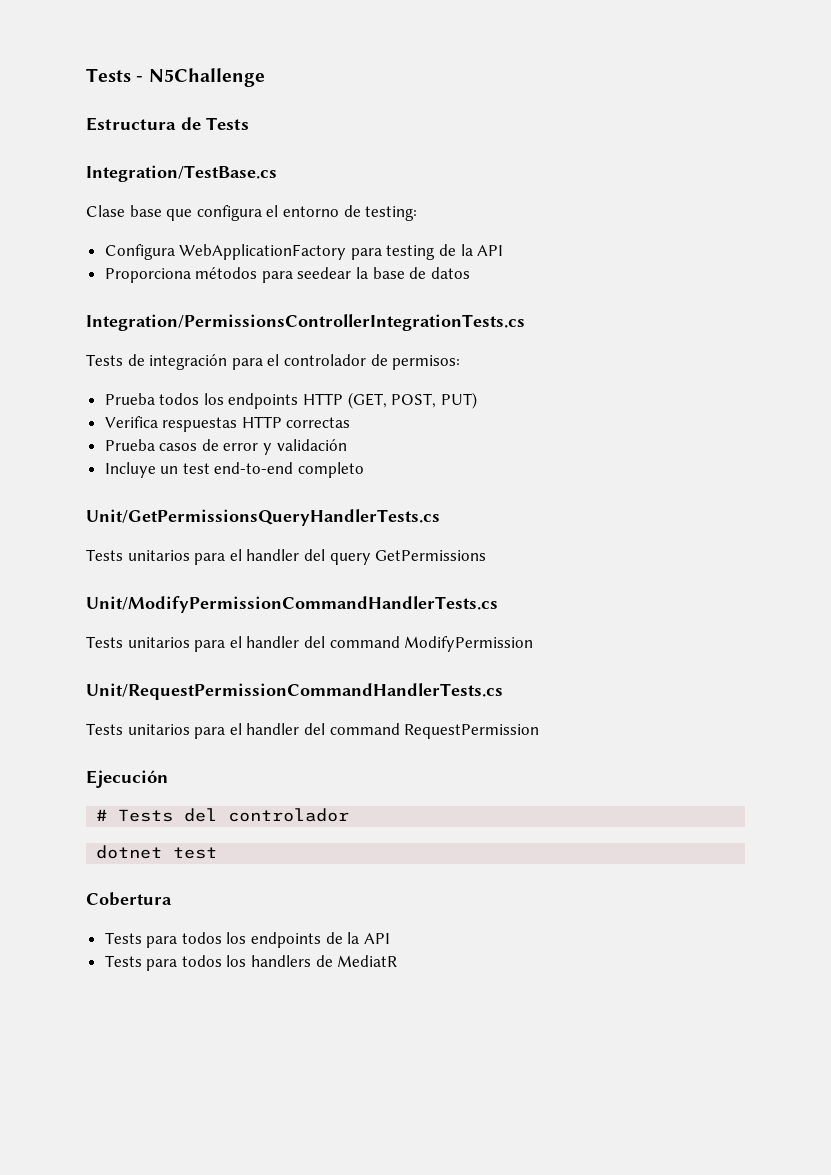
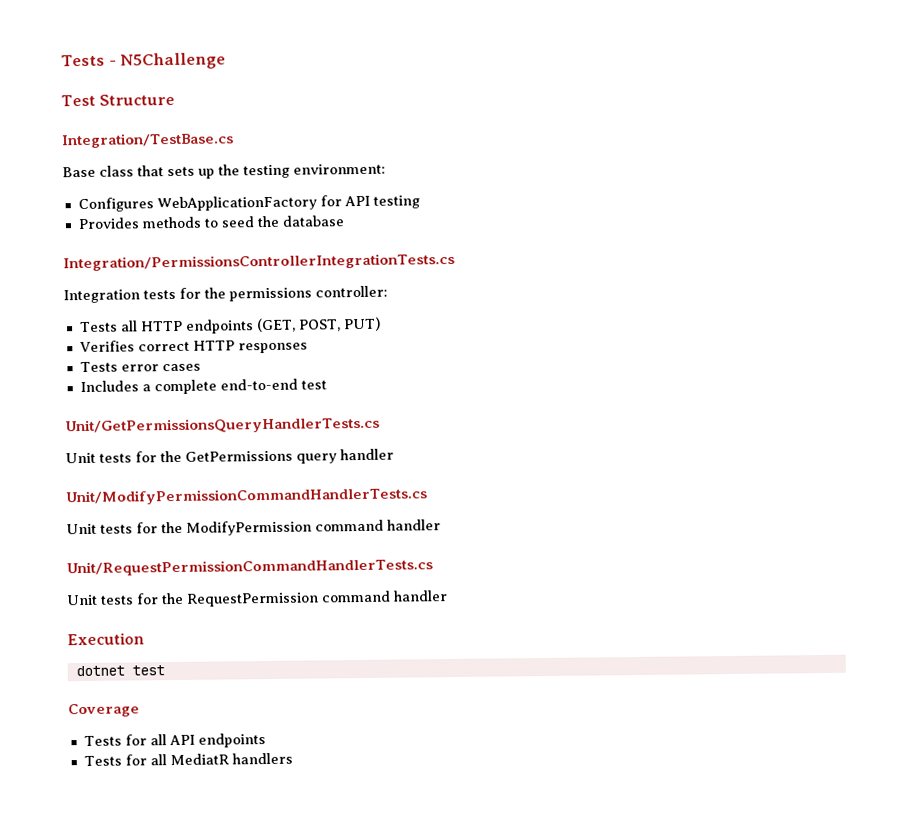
- Estructura de Tests
+ Test Structure
  Integration/TestBase.cs
- Clase base que configura el entorno de testing:
- Configura WebApplicationFactory para testing de la API
- Proporciona métodos para seedear la base de datos
+ Base class that sets up the testing environment:
+ Configures WebApplicationFactory for API testing
+ Provides methods to seed the database
  Integration/PermissionsControllerIntegrationTests.cs
- Tests de integración para el controlador de permisos:
- Prueba todos los endpoints HTTP (GET, POST, PUT)
- Verifica respuestas HTTP correctas
- Prueba casos de error y validación
- Incluye un test end-to-end completo
+ Integration tests for the permissions controller:
+ Tests all HTTP endpoints (GET, POST, PUT)
+ Verifies correct HTTP responses
+ Tests error cases
+ Includes a complete end-to-end test
- Tests unitarios para el handler del query GetPermissions
+ Unit tests for the GetPermissions query handler
  Unit/ModifyPermissionCommandHandlerTests.cs
- Tests unitarios para el handler del command ModifyPermission
+ Unit tests for the ModifyPermission command handler
  Unit/RequestPermissionCommandHandlerTests.cs
- Tests unitarios para el handler del command RequestPermission
- Ejecución
- # Tests del controlador
+ Unit tests for the RequestPermission command handler
+ Execution
- Cobertura
- Tests para todos los endpoints de la API
- Tests para todos los handlers de MediatR
+ Coverage
+ Tests for all API endpoints
+ Tests for all MediatR handlers

